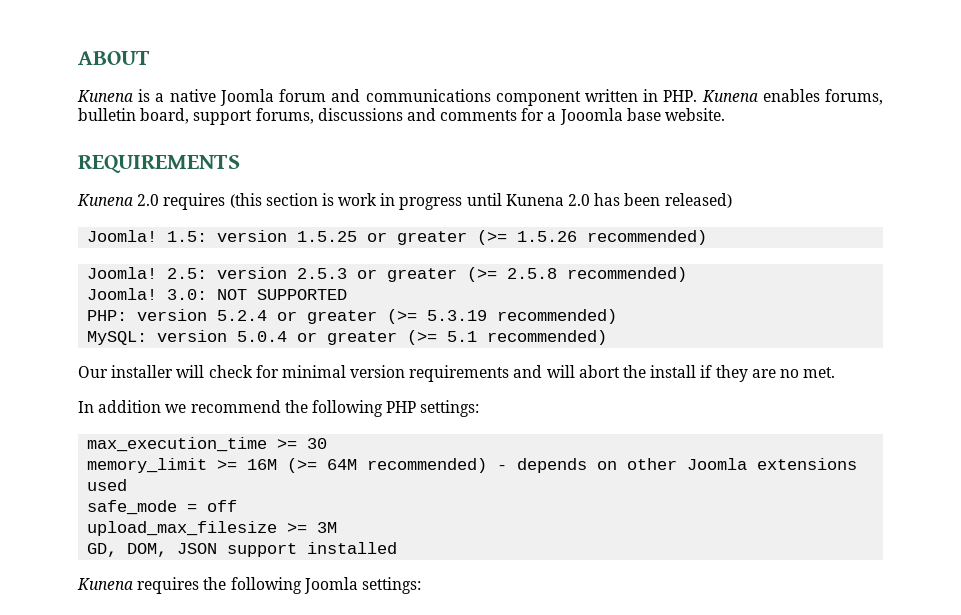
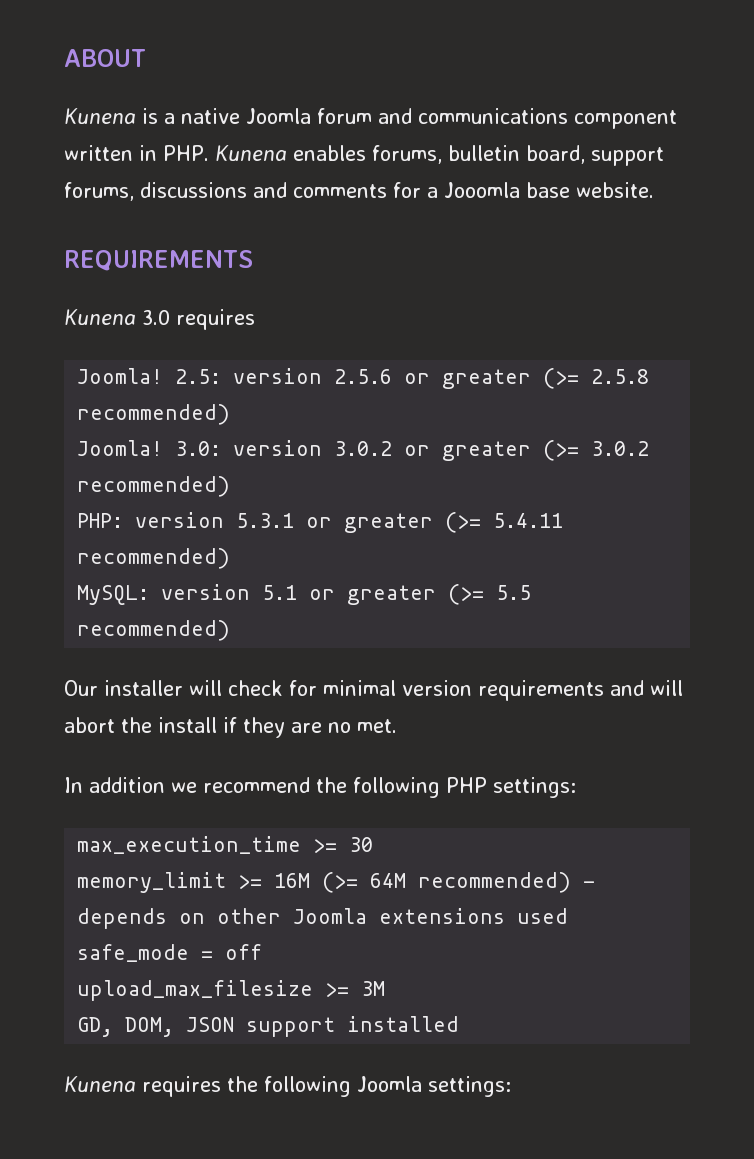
- Kunena 2.0 requires (this section is work in progress until Kunena 2.0 has been released)
- Joomla! 1.5: version 1.5.25 or greater (>= 1.5.26 recommended)
+ Kunena 3.0 requires
- 2.5: version 2.5.3 or greater (>= 2.5.8 recommended)
+ 2.5: version 2.5.6 or greater (>= 2.5.8 recommended)
- 3.0: NOT SUPPORTED
+ 3.0: version 3.0.2 or greater (>= 3.0.2 recommended)
- PHP: version 5.2.4 or greater (>= 5.3.19 recommended)
+ PHP: version 5.3.1 or greater (>= 5.4.11 recommended)
- MySQL: version 5.0.4 or greater (>= 5.1 recommended)
+ MySQL: version 5.1 or greater (>= 5.5 recommended)

